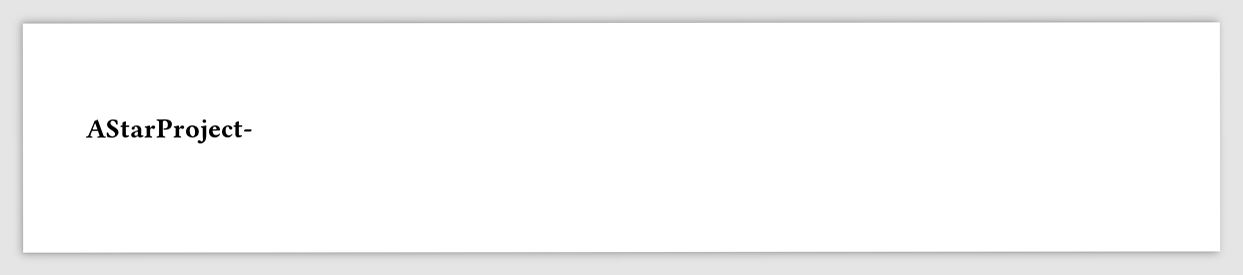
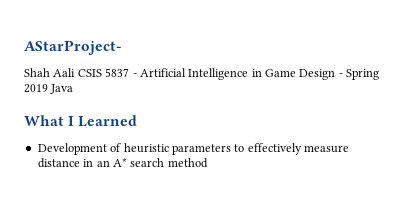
+ Shah Aali CSIS 5837 - Artificial Intelligence in Game Design - Spring 2019 Java
+ What I Learned
+ Development of heuristic parameters to effectively measure distance in an A* search method

